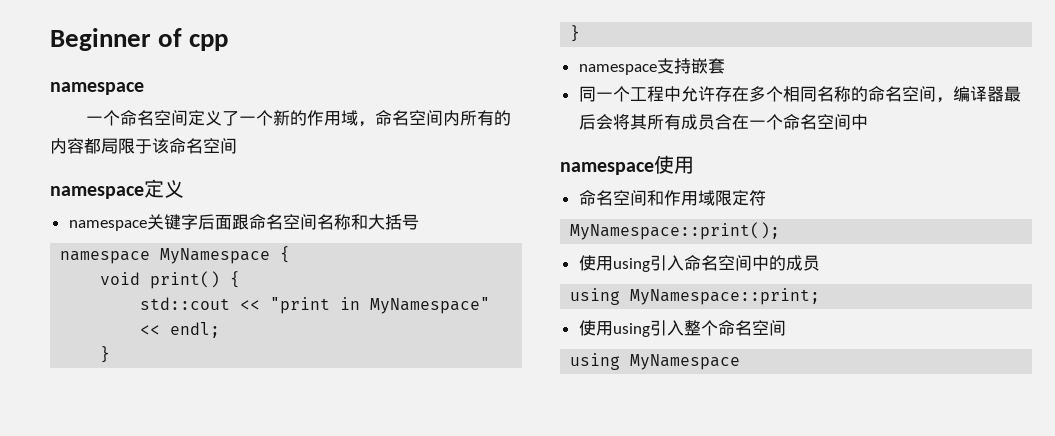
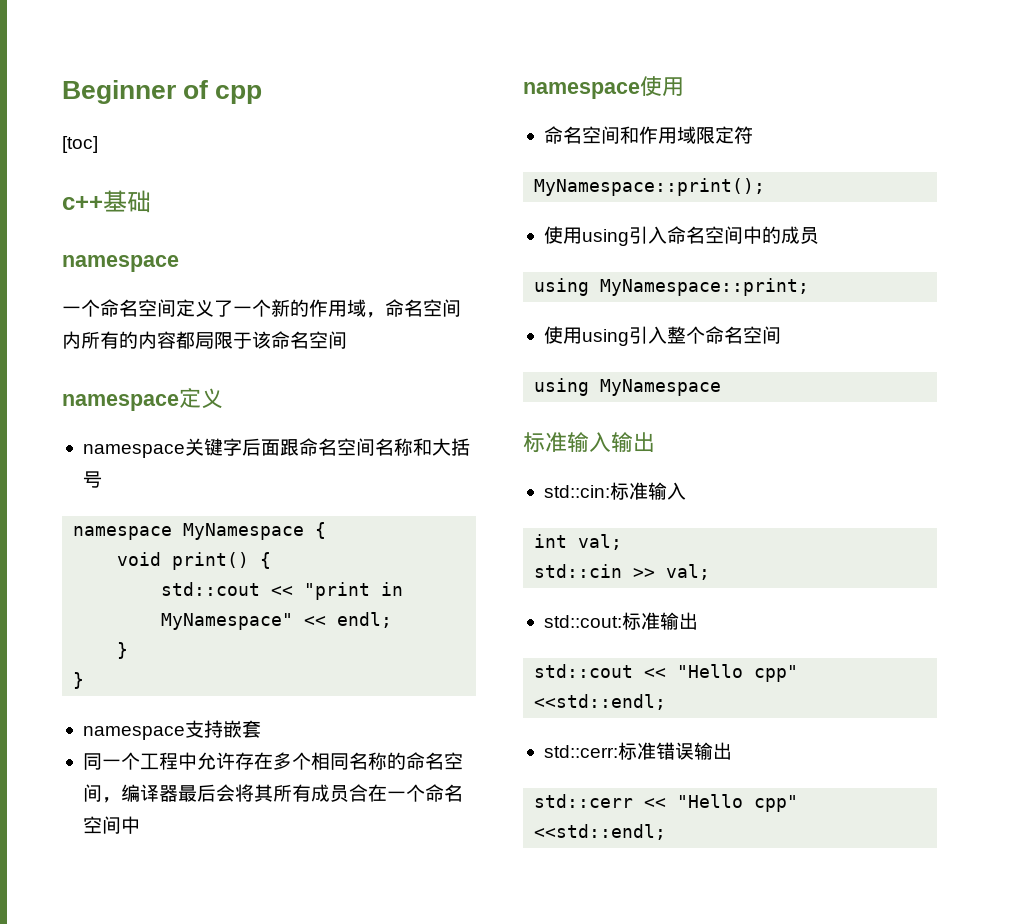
+ [toc]
+ c++基础
+ 标准输入输出
+ std::cin:标准输入
+ int val;
+ std::cin >> val;
+ std::cout:标准输出
+ std::cout << "Hello cpp" <<std::endl;
+ std::cerr:标准错误输出
+ std::cerr << "Hello cpp" <<std::endl;

